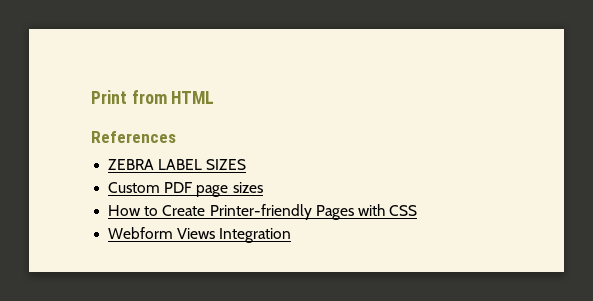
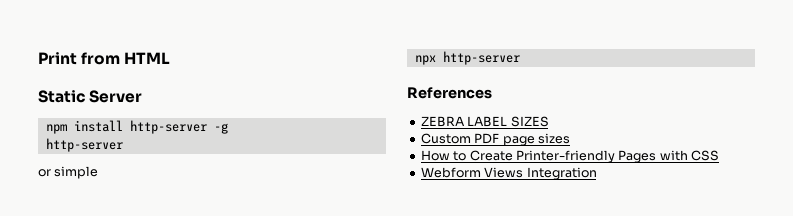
+ Static Server
+ npm install http-server -g
+ http-server
+ or simple
+ npx http-server

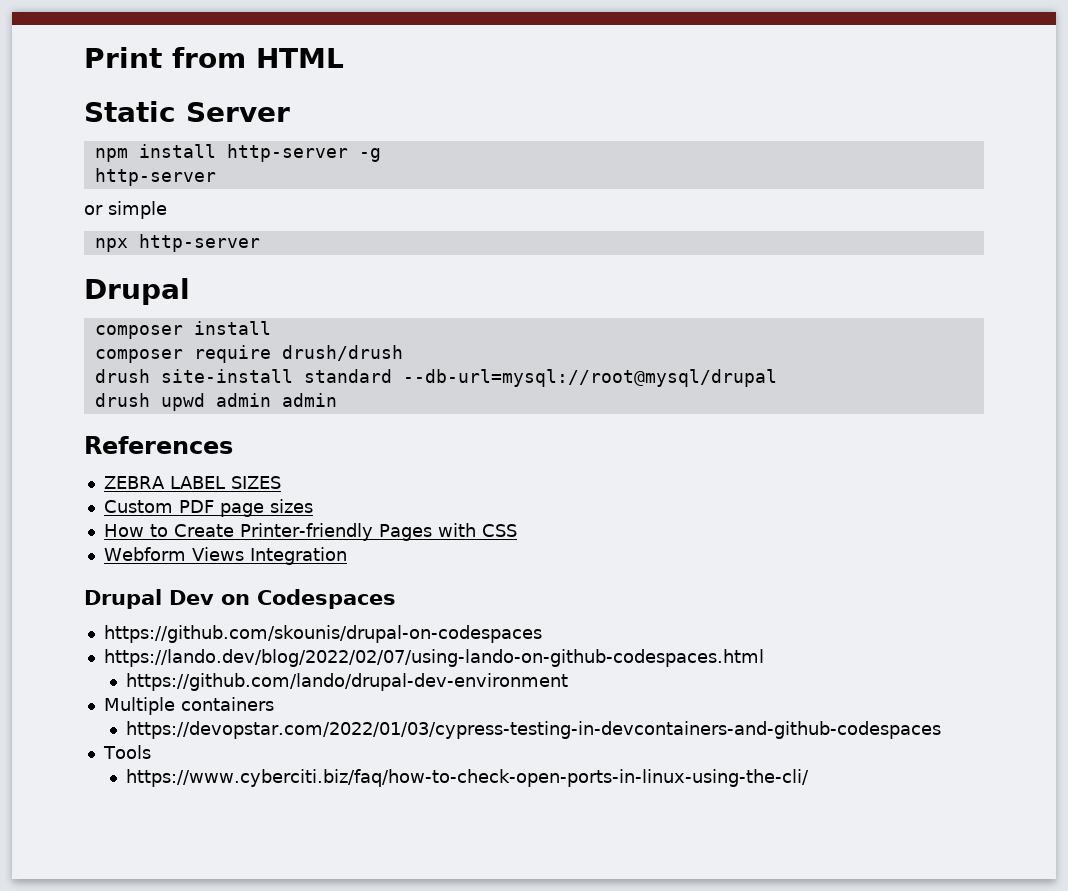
  npx http-server
+ Drupal
+ composer install
+ composer require drush/drush
+ drush site-install standard --db-url=mysql://root@mysql/drupal
+ drush upwd admin admin
+ Drupal Dev on Codespaces
+ https://github.com/skounis/drupal-on-codespaces
+ https://lando.dev/blog/2022/02/07/using-lando-on-github-codespaces.html
+ https://github.com/lando/drupal-dev-environment
+ Multiple containers
+ https://devopstar.com/2022/01/03/cypress-testing-in-devcontainers-and-github-codespaces
+ Tools
+ https://www.cyberciti.biz/faq/how-to-check-open-ports-in-linux-using-the-cli/

